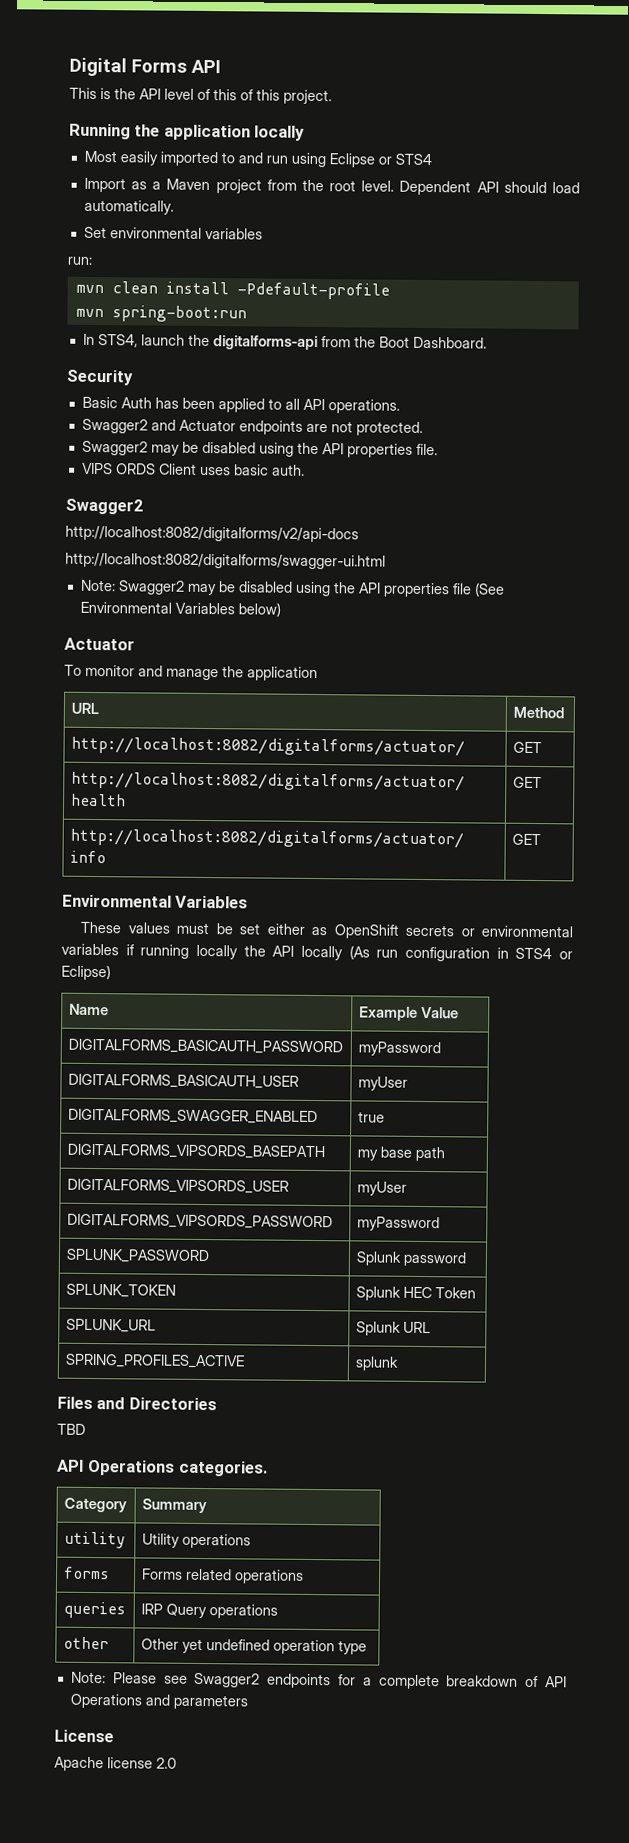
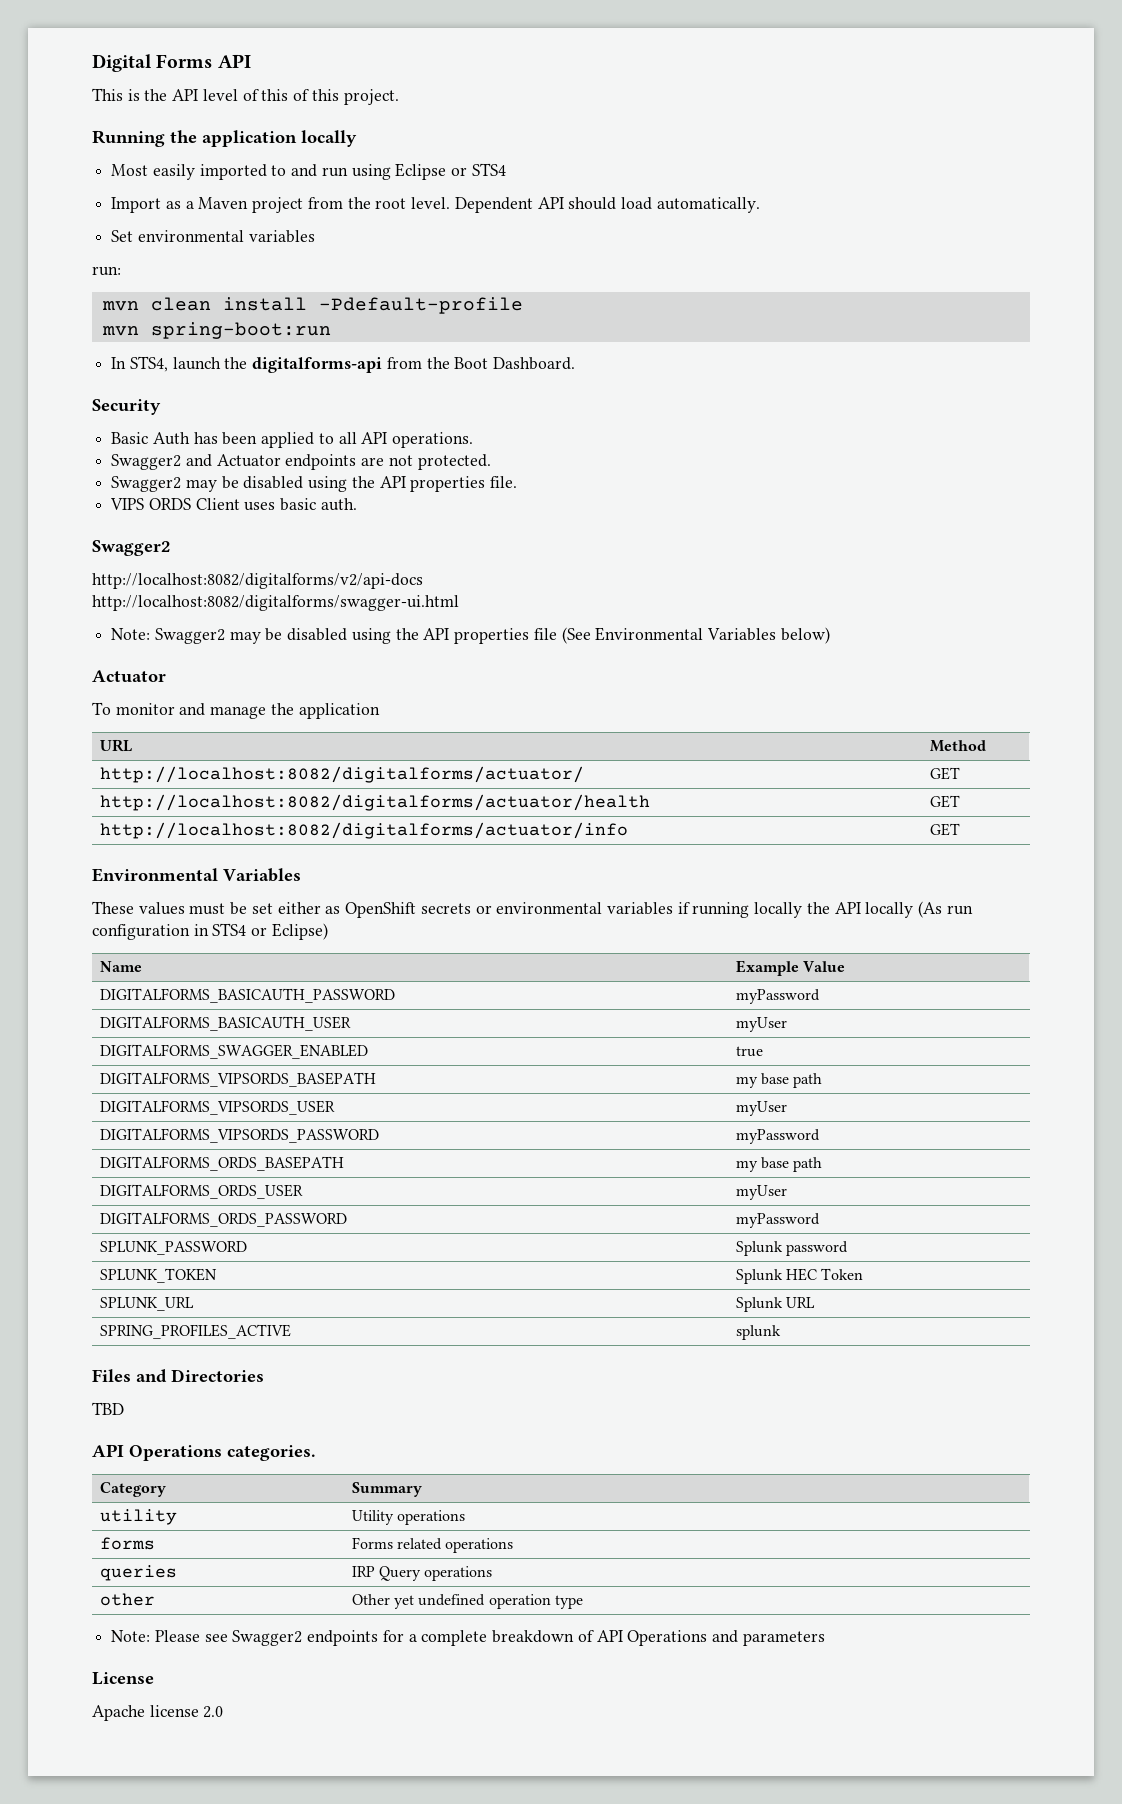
+ DIGITALFORMS_ORDS_BASEPATH | my base path
+ DIGITALFORMS_ORDS_USER | myUser
+ DIGITALFORMS_ORDS_PASSWORD | myPassword

